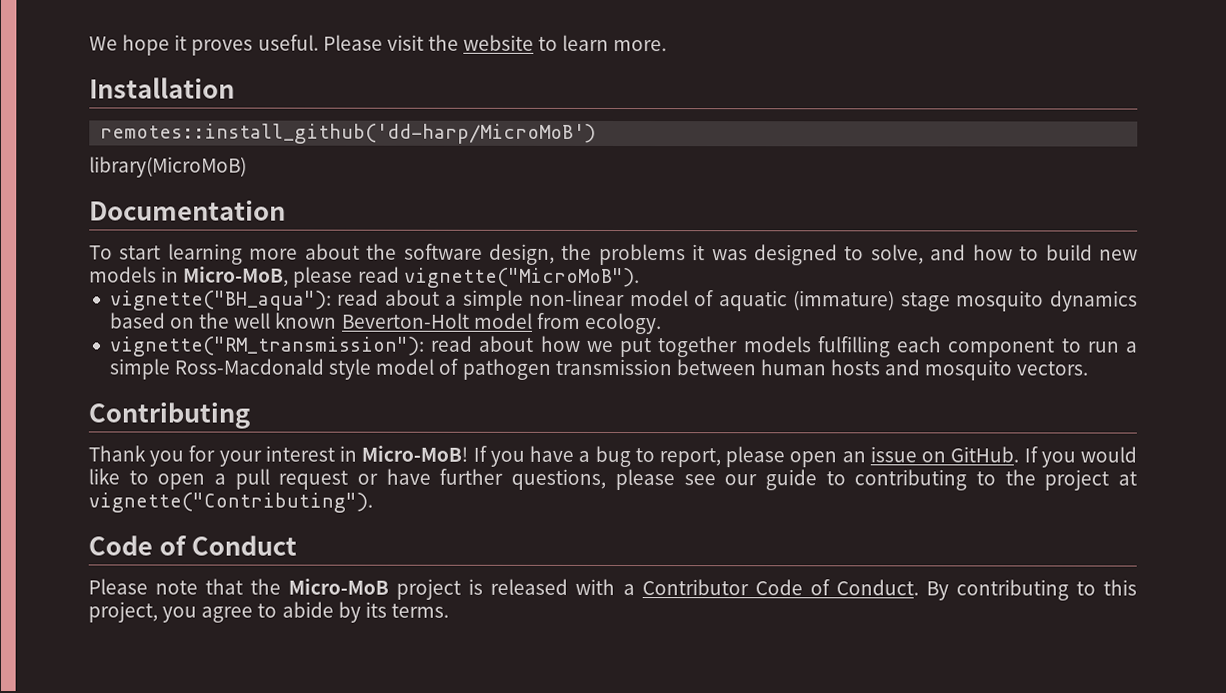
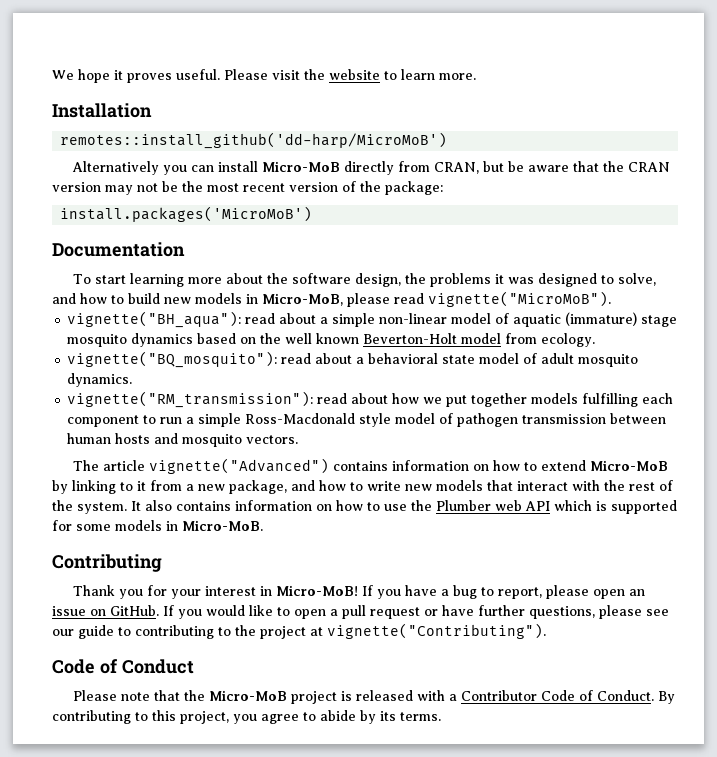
- library(MicroMoB)
+ Alternatively you can install Micro-MoB directly from CRAN, but be aware that the CRAN version may not be the most recent version of the package:
+ install.packages('MicroMoB')
+ vignette("BQ_mosquito"): read about a behavioral state model of adult mosquito dynamics.
+ The article vignette("Advanced") contains information on how to extend Micro-MoB by linking to it from a new package, and how to write new models that interact with the rest of the system. It also contains information on how to use the Plumber web API which is supported for some models in Micro-MoB.

